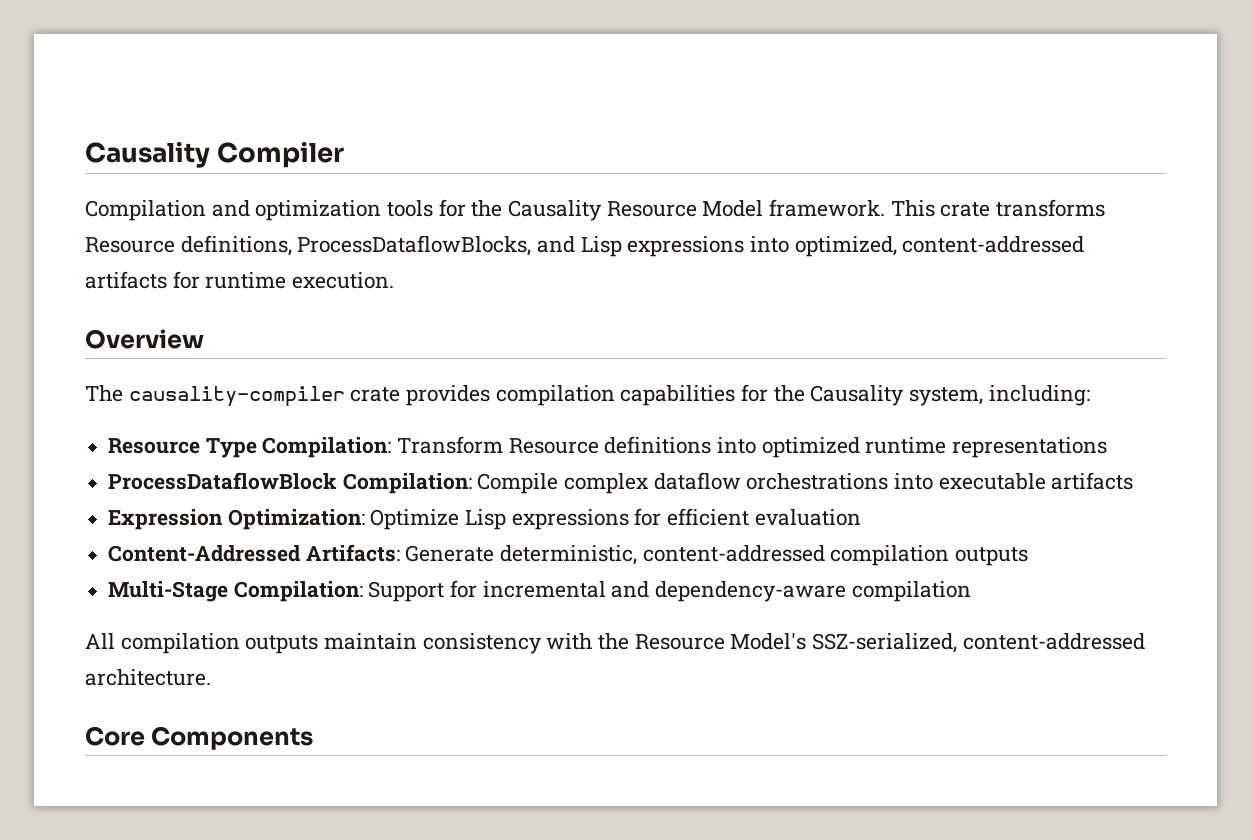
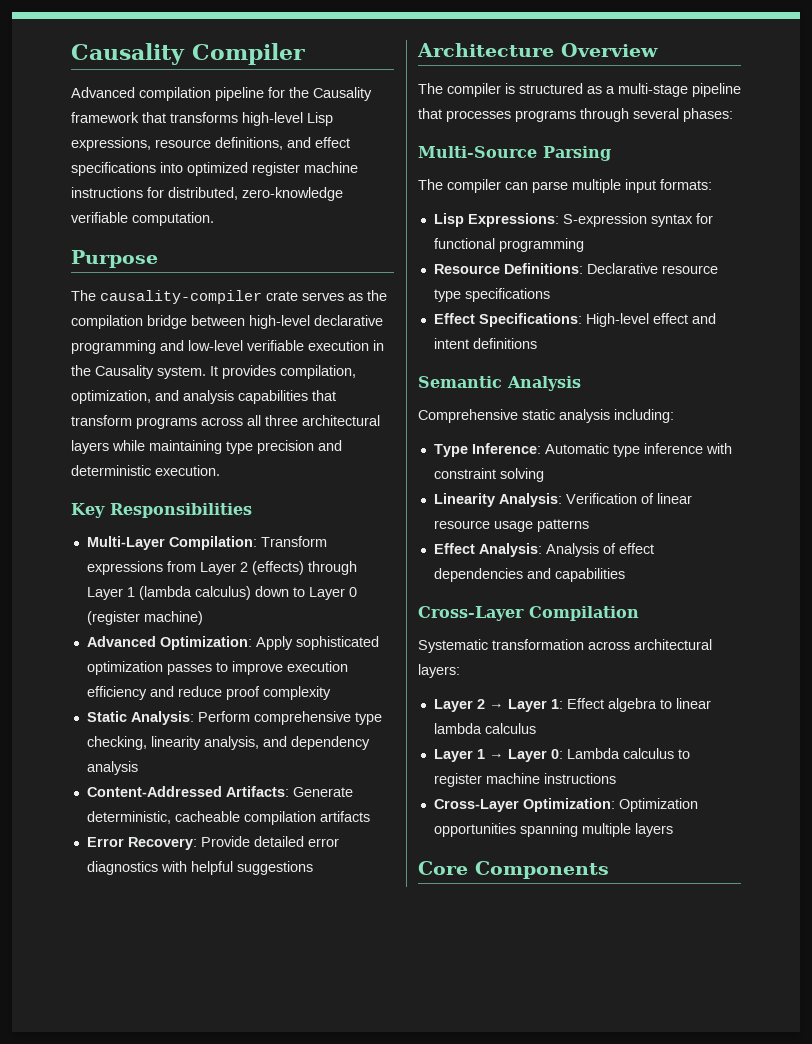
- Compilation and optimization tools for the Causality Resource Model framework. This crate transforms Resource definitions, ProcessDataflowBlocks, and Lisp expressions into optimized, content-addressed artifacts for runtime execution.
- Overview
- The causality-compiler crate provides compilation capabilities for the Causality system, including:
- Resource Type Compilation: Transform Resource definitions into optimized runtime representations
- ProcessDataflowBlock Compilation: Compile complex dataflow orchestrations into executable artifacts
- Expression Optimization: Optimize Lisp expressions for efficient evaluation
- Content-Addressed Artifacts: Generate deterministic, content-addressed compilation outputs
- Multi-Stage Compilation: Support for incremental and dependency-aware compilation
- All compilation outputs maintain consistency with the Resource Model's SSZ-serialized, content-addressed architecture.
+ Advanced compilation pipeline for the Causality framework that transforms high-level Lisp expressions, resource definitions, and effect specifications into optimized register machine instructions for distributed, zero-knowledge verifiable computation.
+ Purpose
+ The causality-compiler crate serves as the compilation bridge between high-level declarative programming and low-level verifiable execution in the Causality system. It provides compilation, optimization, and analysis capabilities that transform programs across all three architectural layers while maintaining type precision and deterministic execution.
+ Key Responsibilities
+ Multi-Layer Compilation: Transform expressions from Layer 2 (effects) through Layer 1 (lambda calculus) down to Layer 0 (register machine)
+ Advanced Optimization: Apply sophisticated optimization passes to improve execution efficiency and reduce proof complexity
+ Static Analysis: Perform comprehensive type checking, linearity analysis, and dependency analysis
+ Content-Addressed Artifacts: Generate deterministic, cacheable compilation artifacts
+ Error Recovery: Provide detailed error diagnostics with helpful suggestions
+ Architecture Overview
+ The compiler is structured as a multi-stage pipeline that processes programs through several phases:
+ Multi-Source Parsing
+ The compiler can parse multiple input formats:
+ Lisp Expressions: S-expression syntax for functional programming
+ Resource Definitions: Declarative resource type specifications
+ Effect Specifications: High-level effect and intent definitions
+ Semantic Analysis
+ Comprehensive static analysis including:
+ Type Inference: Automatic type inference with constraint solving
+ Linearity Analysis: Verification of linear resource usage patterns
+ Effect Analysis: Analysis of effect dependencies and capabilities
+ Cross-Layer Compilation
+ Systematic transformation across architectural layers:
+ Layer 2 → Layer 1: Effect algebra to linear lambda calculus
+ Layer 1 → Layer 0: Lambda calculus to register machine instructions
+ Cross-Layer Optimization: Optimization opportunities spanning multiple layers

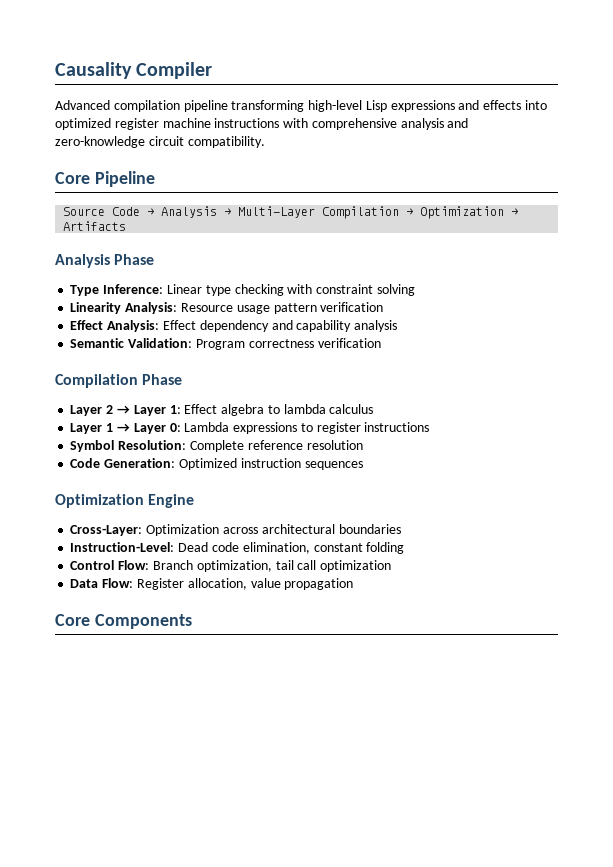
- Advanced compilation pipeline for the Causality framework that transforms high-level Lisp expressions, resource definitions, and effect specifications into optimized register machine instructions for distributed, zero-knowledge verifiable computation.
- Purpose
- The causality-compiler crate serves as the compilation bridge between high-level declarative programming and low-level verifiable execution in the Causality system. It provides compilation, optimization, and analysis capabilities that transform programs across all three architectural layers while maintaining type precision and deterministic execution.
- Key Responsibilities
- Multi-Layer Compilation: Transform expressions from Layer 2 (effects) through Layer 1 (lambda calculus) down to Layer 0 (register machine)
- Advanced Optimization: Apply sophisticated optimization passes to improve execution efficiency and reduce proof complexity
- Static Analysis: Perform comprehensive type checking, linearity analysis, and dependency analysis
- Content-Addressed Artifacts: Generate deterministic, cacheable compilation artifacts
- Error Recovery: Provide detailed error diagnostics with helpful suggestions
- Architecture Overview
- The compiler is structured as a multi-stage pipeline that processes programs through several phases:
- Multi-Source Parsing
- The compiler can parse multiple input formats:
- Lisp Expressions: S-expression syntax for functional programming
- Resource Definitions: Declarative resource type specifications
- Effect Specifications: High-level effect and intent definitions
- Semantic Analysis
- Comprehensive static analysis including:
+ Advanced compilation pipeline transforming high-level Lisp expressions and effects into optimized register machine instructions with comprehensive analysis and zero-knowledge circuit compatibility.
+ Core Pipeline
+ Source Code → Analysis → Multi-Layer Compilation → Optimization → Artifacts
+ Analysis Phase
- Type Inference: Automatic type inference with constraint solving
+ Type Inference: Linear type checking with constraint solving
- Linearity Analysis: Verification of linear resource usage patterns
- Effect Analysis: Analysis of effect dependencies and capabilities
- Cross-Layer Compilation
- Systematic transformation across architectural layers:
+ Linearity Analysis: Resource usage pattern verification
+ Effect Analysis: Effect dependency and capability analysis
+ Semantic Validation: Program correctness verification
+ Compilation Phase
- Layer 2 → Layer 1: Effect algebra to linear lambda calculus
+ Layer 2 → Layer 1: Effect algebra to lambda calculus
- Layer 1 → Layer 0: Lambda calculus to register machine instructions
+ Layer 1 → Layer 0: Lambda expressions to register instructions
- Cross-Layer Optimization: Optimization opportunities spanning multiple layers
+ Symbol Resolution: Complete reference resolution
+ Code Generation: Optimized instruction sequences
+ Optimization Engine
+ Cross-Layer: Optimization across architectural boundaries
+ Instruction-Level: Dead code elimination, constant folding
+ Control Flow: Branch optimization, tail call optimization
+ Data Flow: Register allocation, value propagation

